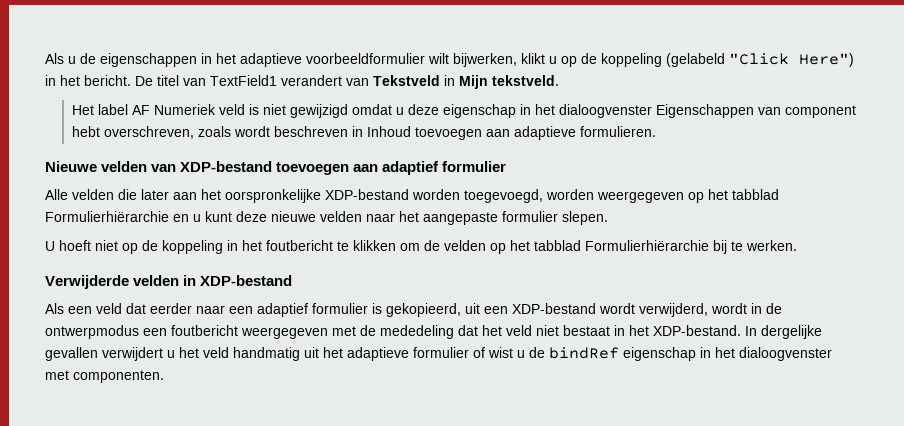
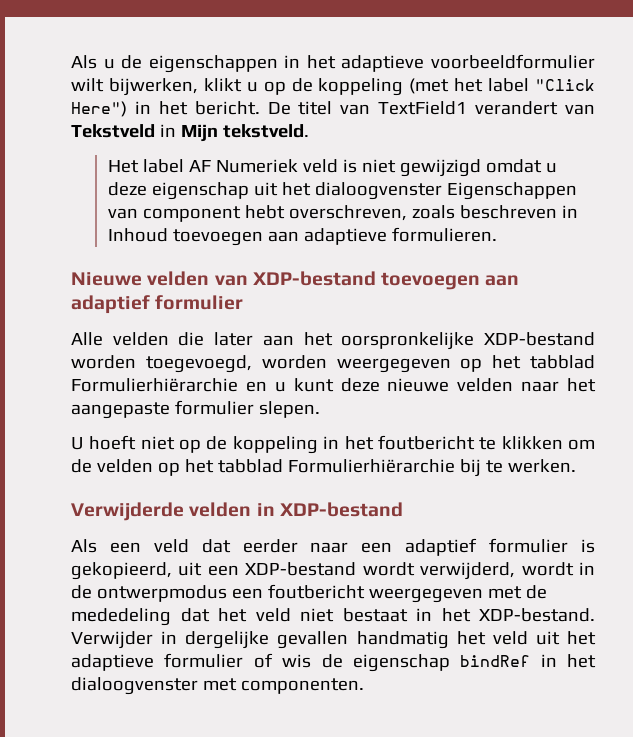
- Als u de eigenschappen in het adaptieve voorbeeldformulier wilt bijwerken, klikt u op de koppeling (gelabeld "Click Here") in het bericht.
+ Als u de eigenschappen in het adaptieve voorbeeldformulier wilt bijwerken, klikt u op de koppeling (met het label "Click Here") in het bericht.
- Het label AF Numeriek veld is niet gewijzigd omdat u deze eigenschap in het dialoogvenster Eigenschappen van component hebt overschreven, zoals wordt beschreven in Inhoud toevoegen aan adaptieve formulieren.
+ Het label AF Numeriek veld is niet gewijzigd omdat u deze eigenschap uit het dialoogvenster Eigenschappen van component hebt overschreven, zoals beschreven in Inhoud toevoegen aan adaptieve formulieren.
- In dergelijke gevallen verwijdert u het veld handmatig uit het adaptieve formulier of wist u de bindRef eigenschap in het dialoogvenster met componenten.
+ Verwijder in dergelijke gevallen handmatig het veld uit het adaptieve formulier of wis de eigenschap bindRef in het dialoogvenster met componenten.

